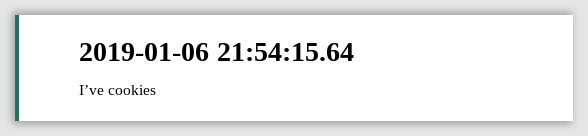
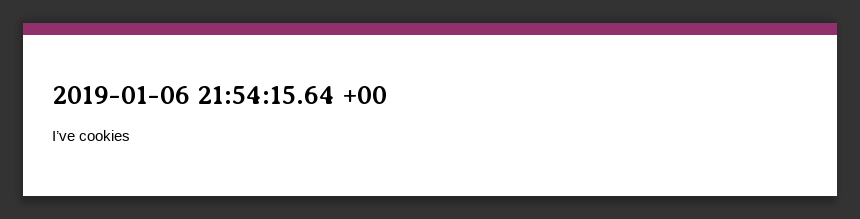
- 2019-01-06 21:54:15.64
+ 2019-01-06 21:54:15.64 +00

